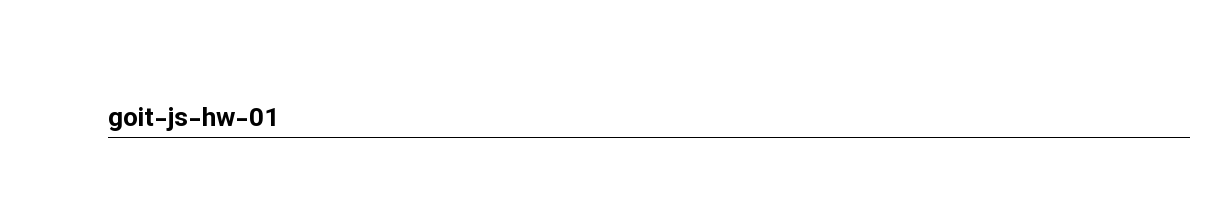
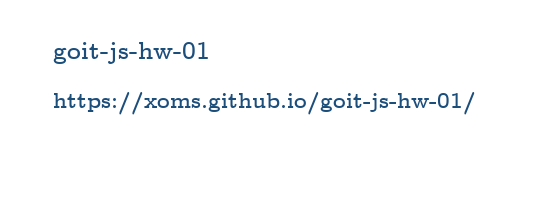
+ https://xoms.github.io/goit-js-hw-01/

